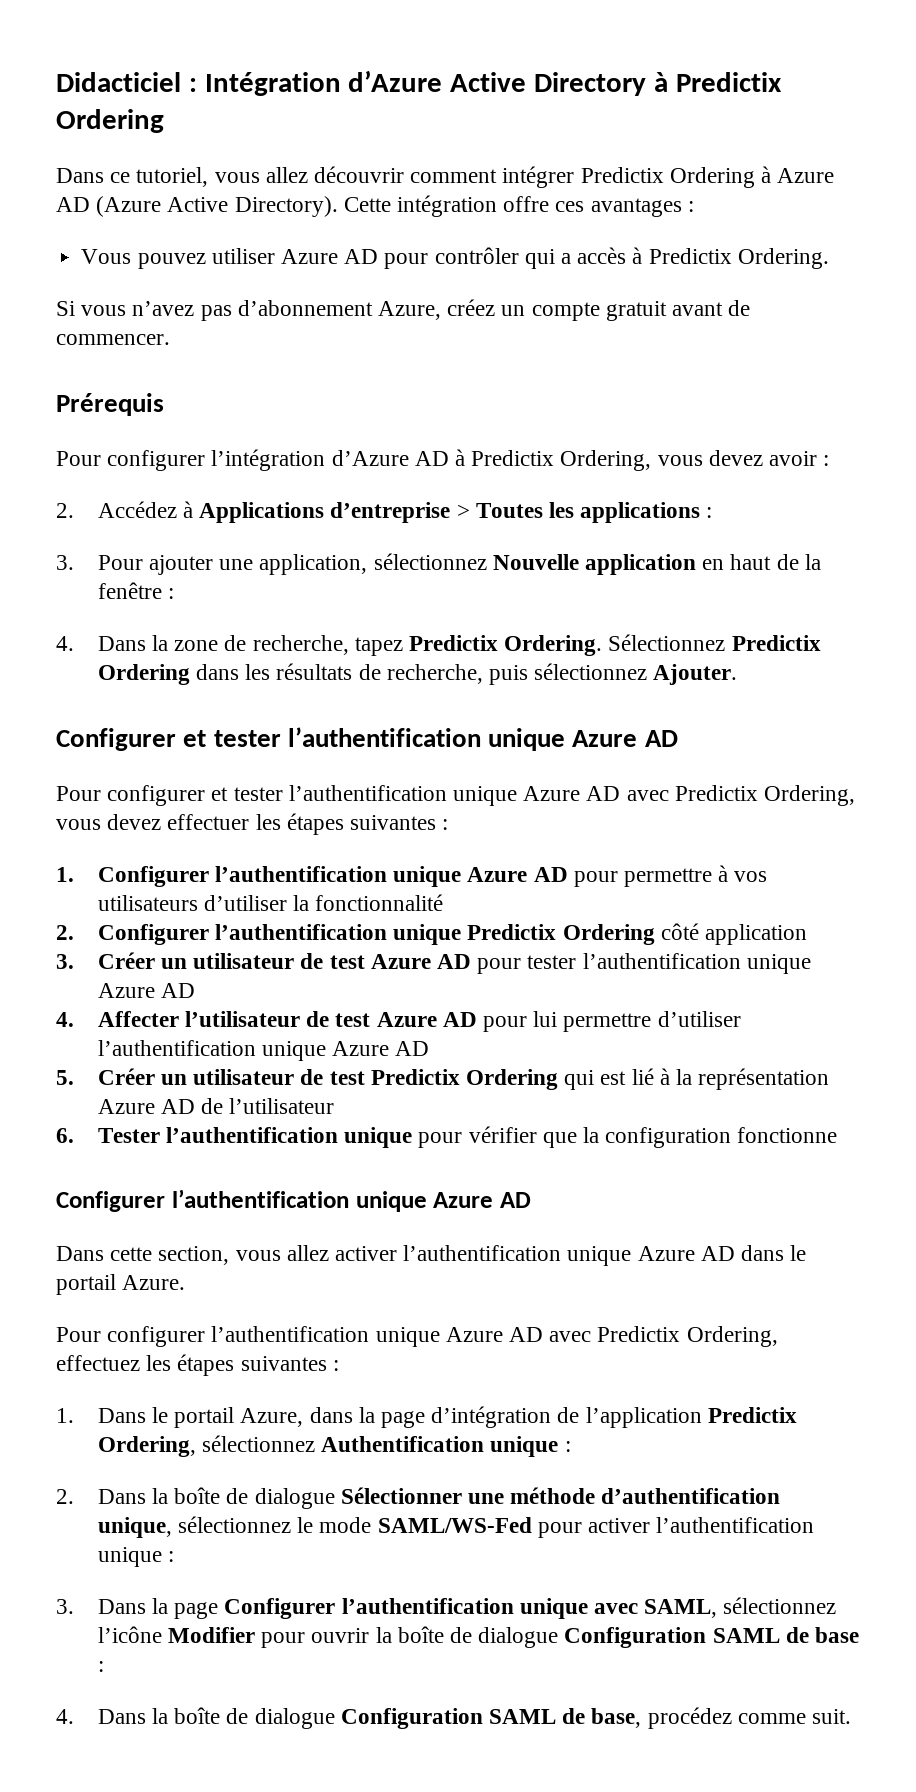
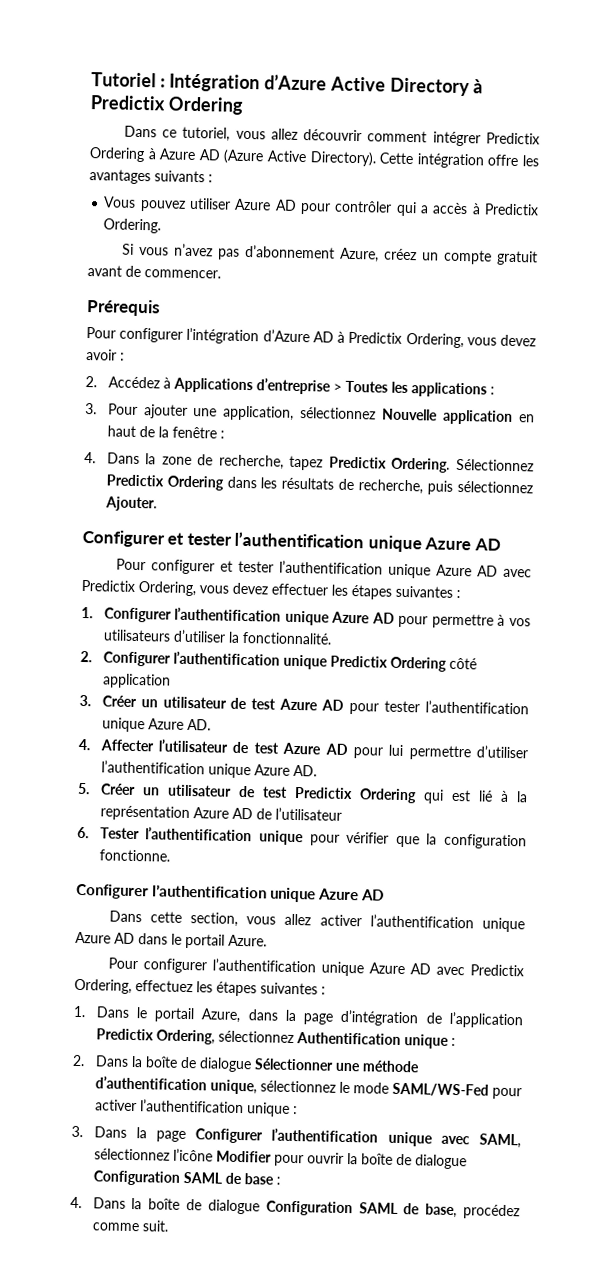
- Didacticiel : Intégration d’Azure Active Directory à Predictix Ordering
+ Tutoriel : Intégration d’Azure Active Directory à Predictix Ordering
- Cette intégration offre ces avantages :
+ Cette intégration offre les avantages suivants :
- 1. Configurer l’authentification unique Azure AD pour permettre à vos utilisateurs d’utiliser la fonctionnalité
+ 1. Configurer l’authentification unique Azure AD pour permettre à vos utilisateurs d’utiliser la fonctionnalité.
- 3. Créer un utilisateur de test Azure AD pour tester l’authentification unique Azure AD
+ 3. Créer un utilisateur de test Azure AD pour tester l’authentification unique Azure AD.
- 4. Affecter l’utilisateur de test Azure AD pour lui permettre d’utiliser l’authentification unique Azure AD
+ 4. Affecter l’utilisateur de test Azure AD pour lui permettre d’utiliser l’authentification unique Azure AD.
- 6. Tester l’authentification unique pour vérifier que la configuration fonctionne
+ 6. Tester l’authentification unique pour vérifier que la configuration fonctionne.

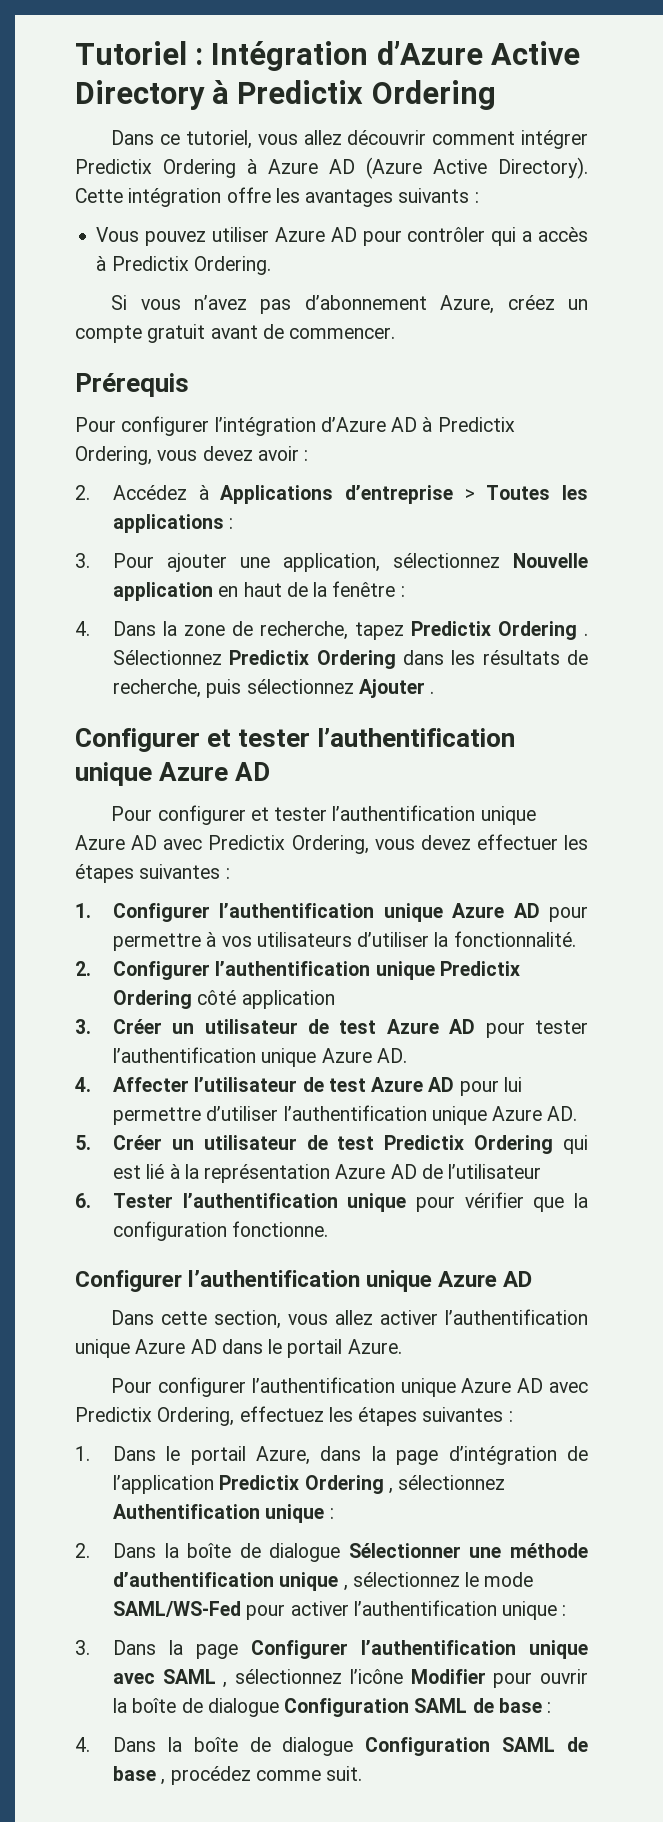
- 4. Dans la zone de recherche, tapez Predictix Ordering.
+ 4. Dans la zone de recherche, tapez Predictix Ordering .
- Sélectionnez Predictix Ordering dans les résultats de recherche, puis sélectionnez Ajouter.
+ Sélectionnez Predictix Ordering dans les résultats de recherche, puis sélectionnez Ajouter .
- 1. Dans le portail Azure, dans la page d’intégration de l’application Predictix Ordering, sélectionnez Authentification unique :
+ 1. Dans le portail Azure, dans la page d’intégration de l’application Predictix Ordering , sélectionnez Authentification unique :
- 2. Dans la boîte de dialogue Sélectionner une méthode d’authentification unique, sélectionnez le mode SAML/WS-Fed pour activer l’authentification unique :
+ 2. Dans la boîte de dialogue Sélectionner une méthode d’authentification unique , sélectionnez le mode SAML/WS-Fed pour activer l’authentification unique :
- 3. Dans la page Configurer l’authentification unique avec SAML, sélectionnez l’icône Modifier pour ouvrir la boîte de dialogue Configuration SAML de base :
+ 3. Dans la page Configurer l’authentification unique avec SAML , sélectionnez l’icône Modifier pour ouvrir la boîte de dialogue Configuration SAML de base :
- 4. Dans la boîte de dialogue Configuration SAML de base, procédez comme suit.
+ 4. Dans la boîte de dialogue Configuration SAML de base , procédez comme suit.

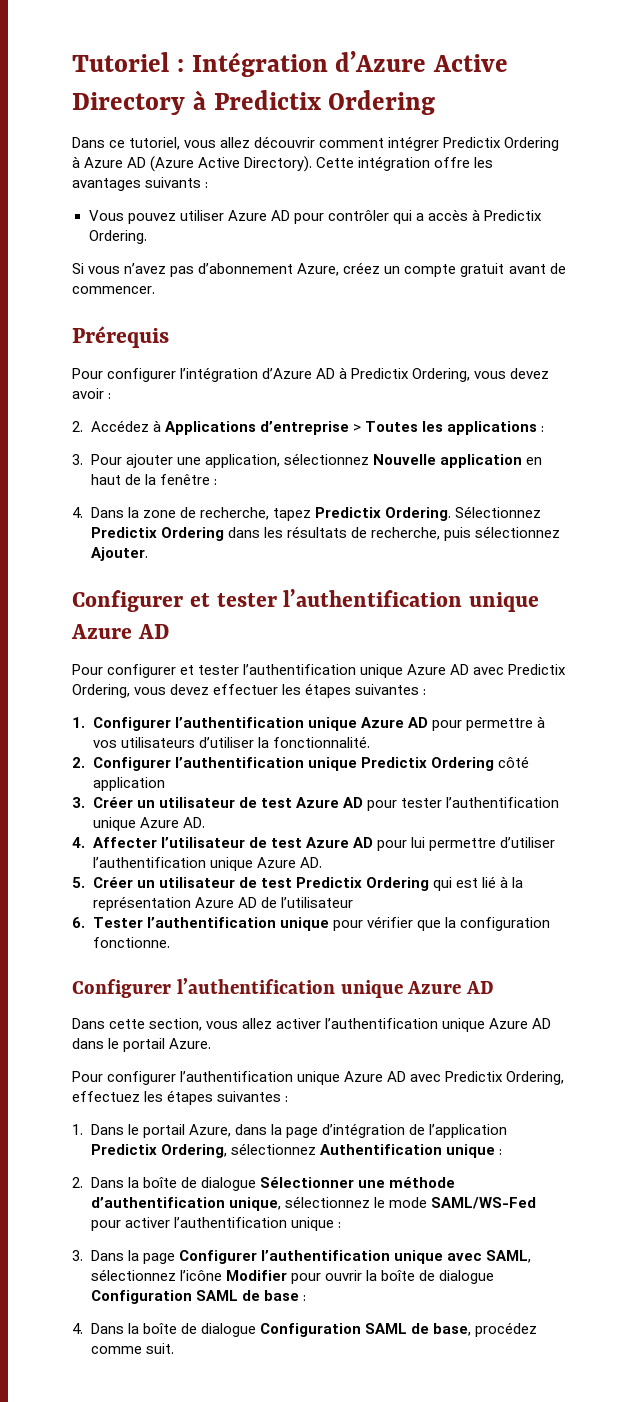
- 4. Dans la zone de recherche, tapez Predictix Ordering .
+ 4. Dans la zone de recherche, tapez Predictix Ordering.
- Sélectionnez Predictix Ordering dans les résultats de recherche, puis sélectionnez Ajouter .
+ Sélectionnez Predictix Ordering dans les résultats de recherche, puis sélectionnez Ajouter.
- 1. Dans le portail Azure, dans la page d’intégration de l’application Predictix Ordering , sélectionnez Authentification unique :
+ 1. Dans le portail Azure, dans la page d’intégration de l’application Predictix Ordering, sélectionnez Authentification unique :
- 2. Dans la boîte de dialogue Sélectionner une méthode d’authentification unique , sélectionnez le mode SAML/WS-Fed pour activer l’authentification unique :
+ 2. Dans la boîte de dialogue Sélectionner une méthode d’authentification unique, sélectionnez le mode SAML/WS-Fed pour activer l’authentification unique :
- 3. Dans la page Configurer l’authentification unique avec SAML , sélectionnez l’icône Modifier pour ouvrir la boîte de dialogue Configuration SAML de base :
+ 3. Dans la page Configurer l’authentification unique avec SAML, sélectionnez l’icône Modifier pour ouvrir la boîte de dialogue Configuration SAML de base :
- 4. Dans la boîte de dialogue Configuration SAML de base , procédez comme suit.
+ 4. Dans la boîte de dialogue Configuration SAML de base, procédez comme suit.

